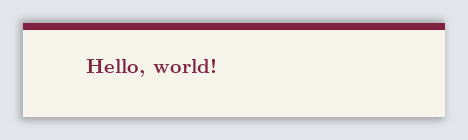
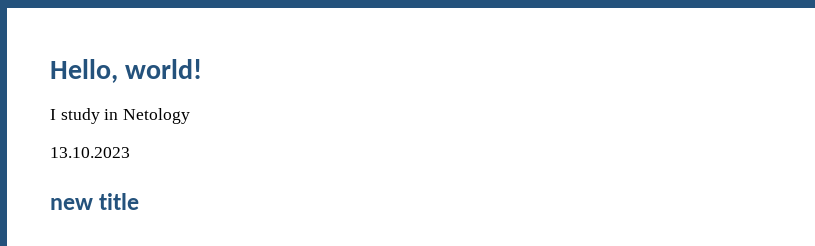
+ I study in Netology
+ 13.10.2023
+ new title

